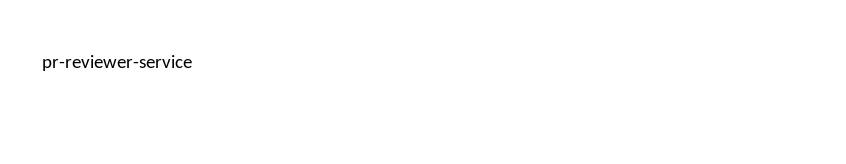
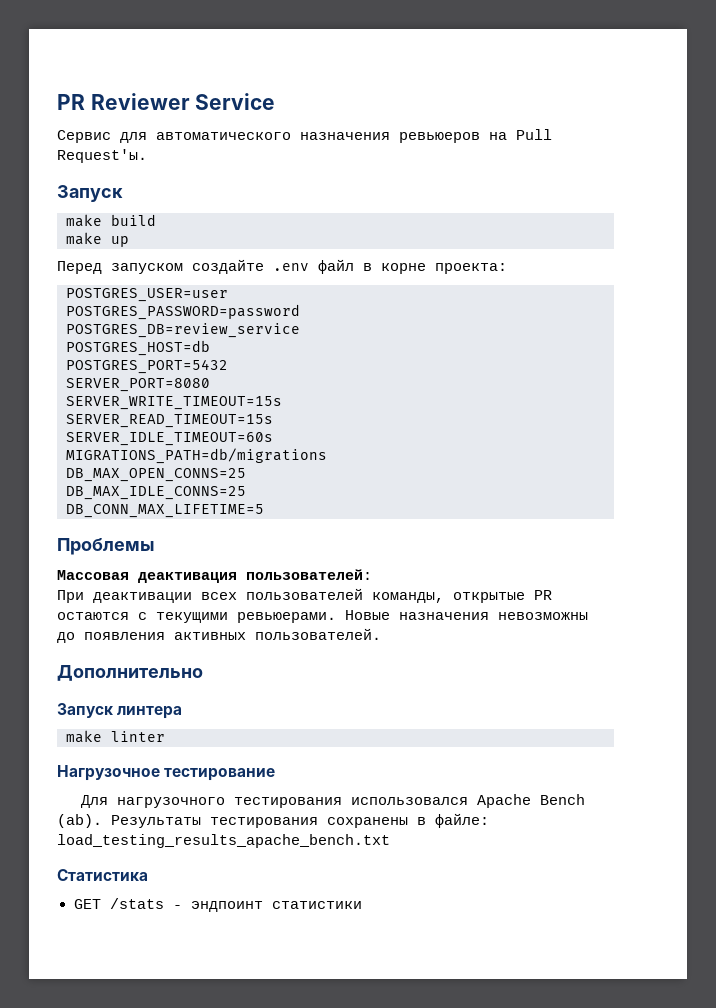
- pr-reviewer-service
+ PR Reviewer Service
+ Сервис для автоматического назначения ревьюеров на Pull Request'ы.
+ Запуск
+ make build
+ make up
+ Перед запуском создайте .env файл в корне проекта:
+ POSTGRES_USER=user
+ POSTGRES_PASSWORD=password
+ POSTGRES_DB=review_service
+ POSTGRES_HOST=db
+ POSTGRES_PORT=5432
+ SERVER_PORT=8080
+ SERVER_WRITE_TIMEOUT=15s
+ SERVER_READ_TIMEOUT=15s
+ SERVER_IDLE_TIMEOUT=60s
+ MIGRATIONS_PATH=db/migrations
+ DB_MAX_OPEN_CONNS=25
+ DB_MAX_IDLE_CONNS=25
+ DB_CONN_MAX_LIFETIME=5
+ Проблемы
+ Массовая деактивация пользователей:
+ При деактивации всех пользователей команды, открытые PR остаются с текущими ревьюерами. Новые назначения невозможны до появления активных пользователей.
+ Дополнительно
+ Запуск линтера
+ make linter
+ Нагрузочное тестирование
+ Для нагрузочного тестирования использовался Apache Bench (ab). Результаты тестирования сохранены в файле: load_testing_results_apache_bench.txt
+ Статистика
+ GET /stats - эндпоинт статистики

